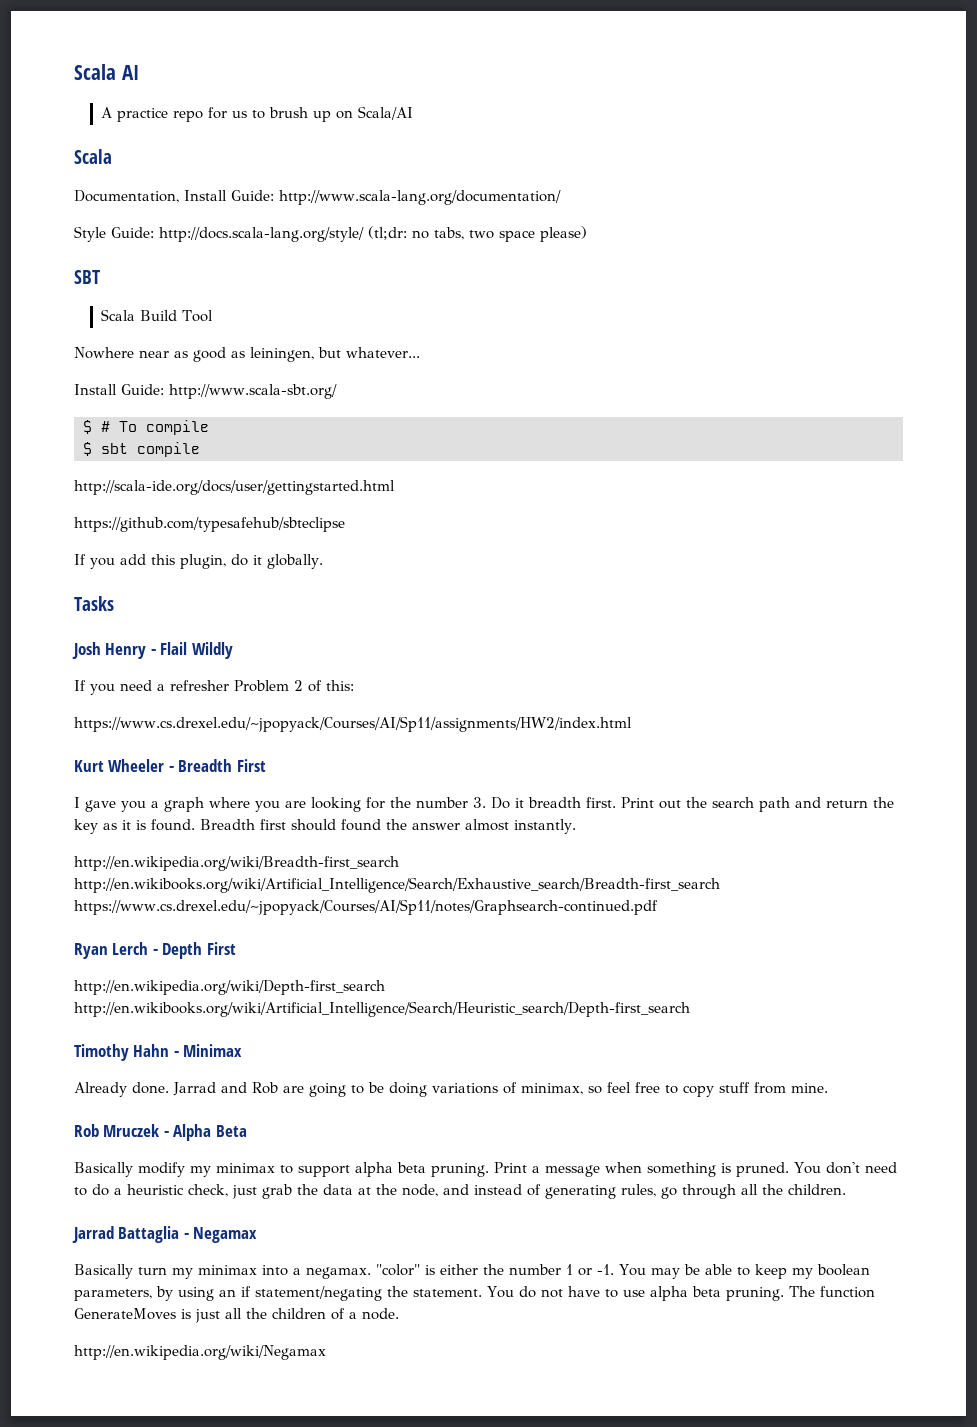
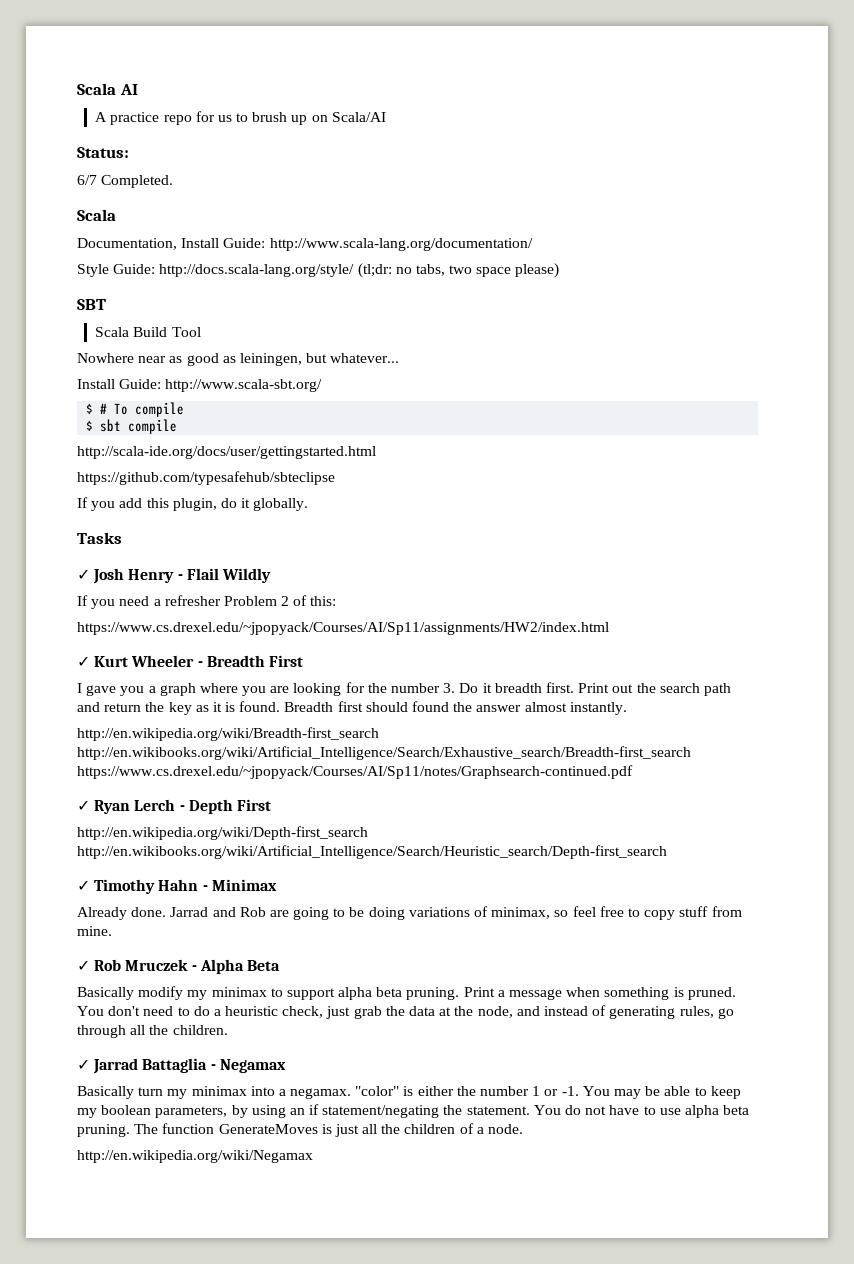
+ Status:
+ 6/7 Completed.
- Josh Henry - Flail Wildly
+ ✓ Josh Henry - Flail Wildly
- Kurt Wheeler - Breadth First
+ ✓ Kurt Wheeler - Breadth First
- Ryan Lerch - Depth First
+ ✓ Ryan Lerch - Depth First
- Timothy Hahn - Minimax
+ ✓ Timothy Hahn - Minimax
- Rob Mruczek - Alpha Beta
+ ✓ Rob Mruczek - Alpha Beta
- Jarrad Battaglia - Negamax
+ ✓ Jarrad Battaglia - Negamax

